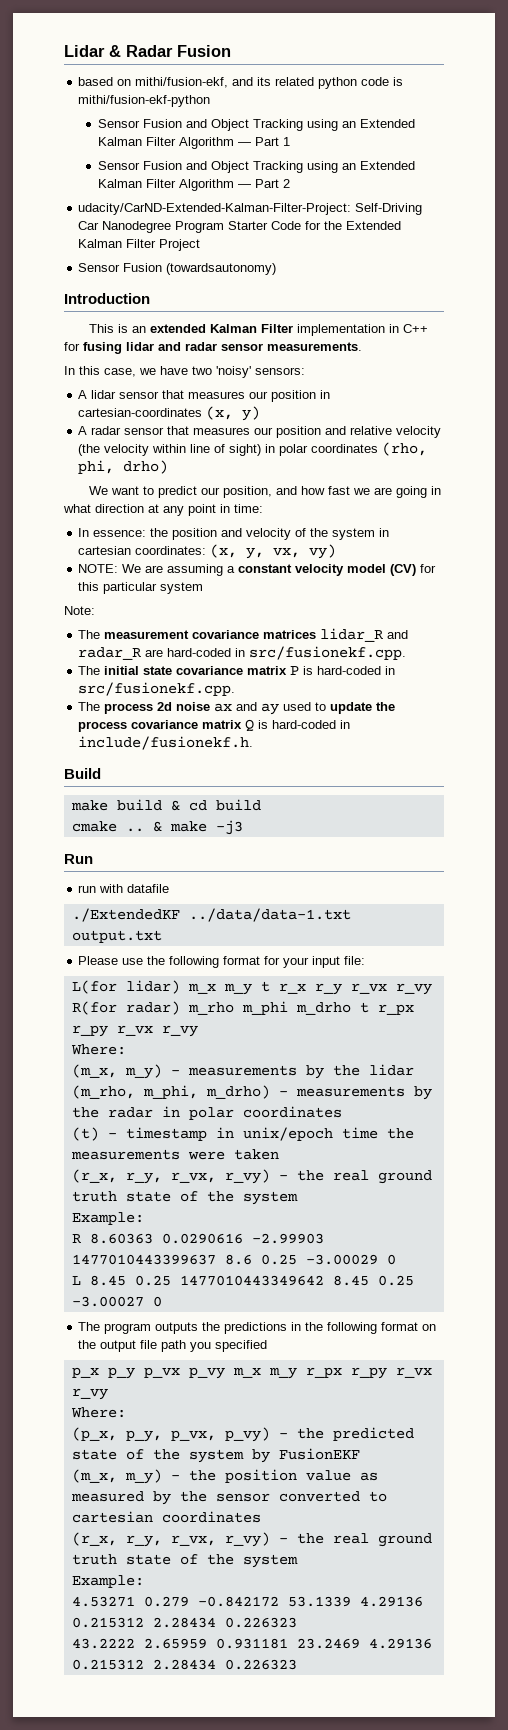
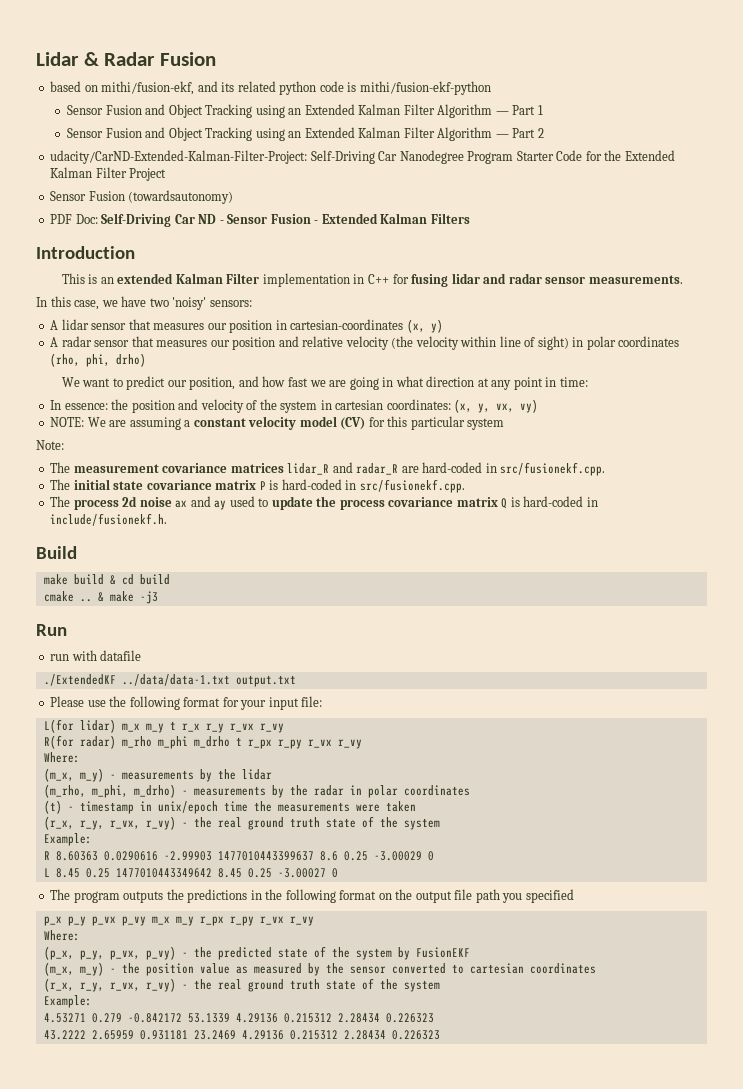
+ PDF Doc: Self-Driving Car ND - Sensor Fusion - Extended Kalman Filters

